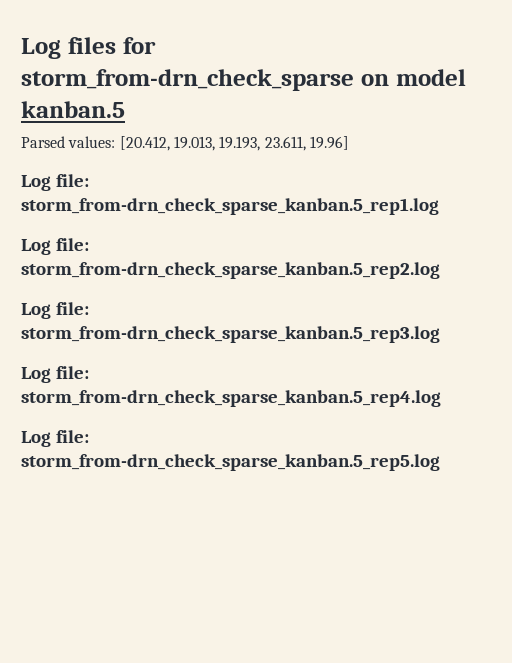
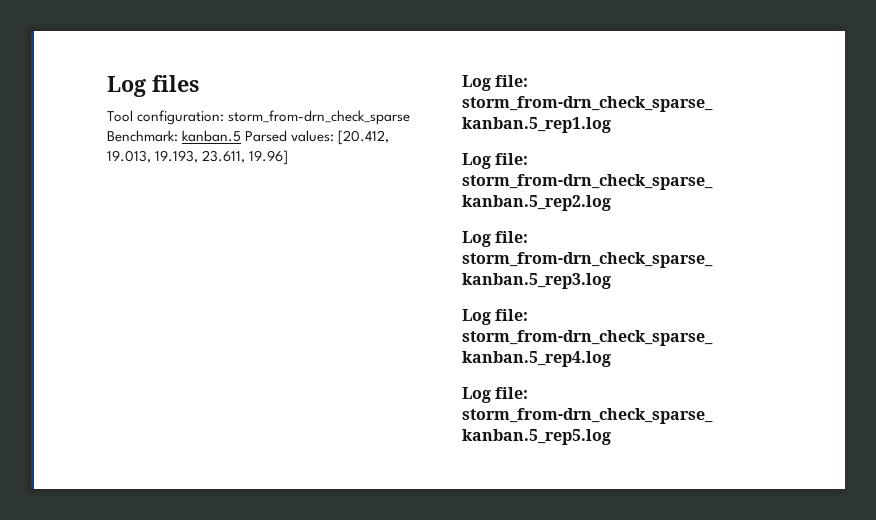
- Log files for storm_from-drn_check_sparse on model kanban.5
- Parsed values: [20.412, 19.013, 19.193, 23.611, 19.96]
+ Log files
+ Tool configuration: storm_from-drn_check_sparse Benchmark: kanban.5 Parsed values: [20.412, 19.013, 19.193, 23.611, 19.96]

